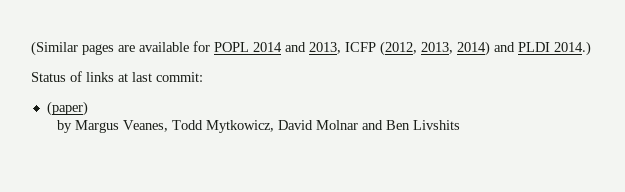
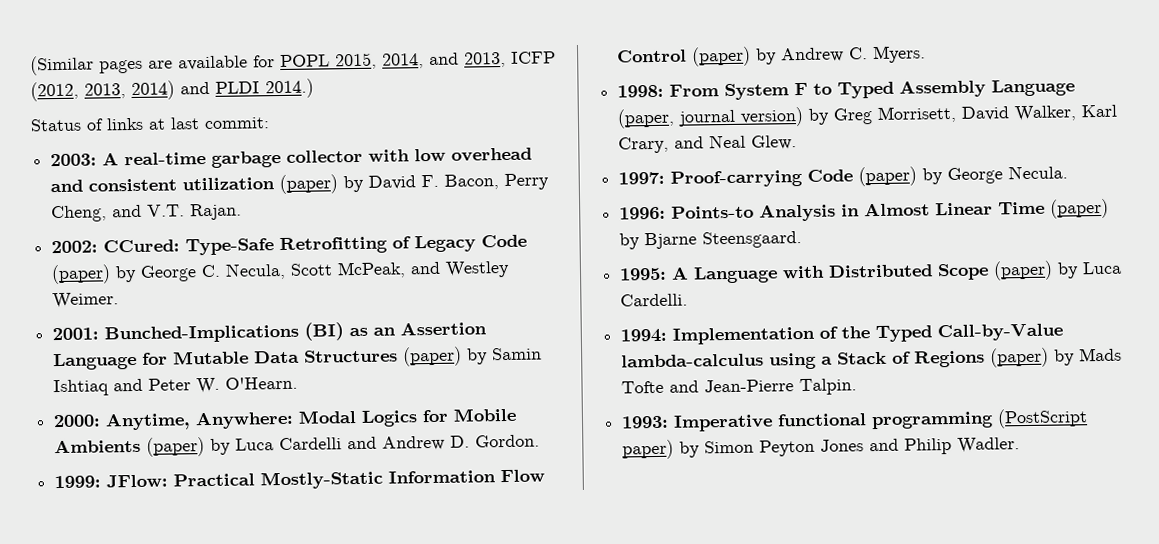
- (Similar pages are available for POPL 2014 and 2013, ICFP (2012, 2013, 2014) and PLDI 2014.)
+ (Similar pages are available for POPL 2015, 2014, and 2013, ICFP (2012, 2013, 2014) and PLDI 2014.)
- (paper)
- by Margus Veanes, Todd Mytkowicz, David Molnar and Ben Livshits
+ 2003: A real-time garbage collector with low overhead and consistent utilization (paper) by David F. Bacon, Perry Cheng, and V.T. Rajan.
+ 2002: CCured: Type-Safe Retrofitting of Legacy Code (paper) by George C. Necula, Scott McPeak, and Westley Weimer.
+ 2001: Bunched-Implications (BI) as an Assertion Language for Mutable Data Structures (paper) by Samin Ishtiaq and Peter W. O'Hearn.
+ 2000: Anytime, Anywhere: Modal Logics for Mobile Ambients (paper) by Luca Cardelli and Andrew D. Gordon.
+ 1999: JFlow: Practical Mostly-Static Information Flow Control (paper) by Andrew C. Myers.
+ 1998: From System F to Typed Assembly Language (paper, journal version) by Greg Morrisett, David Walker, Karl Crary, and Neal Glew.
+ 1997: Proof-carrying Code (paper) by George Necula.
+ 1996: Points-to Analysis in Almost Linear Time (paper) by Bjarne Steensgaard.
+ 1995: A Language with Distributed Scope (paper) by Luca Cardelli.
+ 1994: Implementation of the Typed Call-by-Value lambda-calculus using a Stack of Regions (paper) by Mads Tofte and Jean-Pierre Talpin.
+ 1993: Imperative functional programming (PostScript paper) by Simon Peyton Jones and Philip Wadler.

